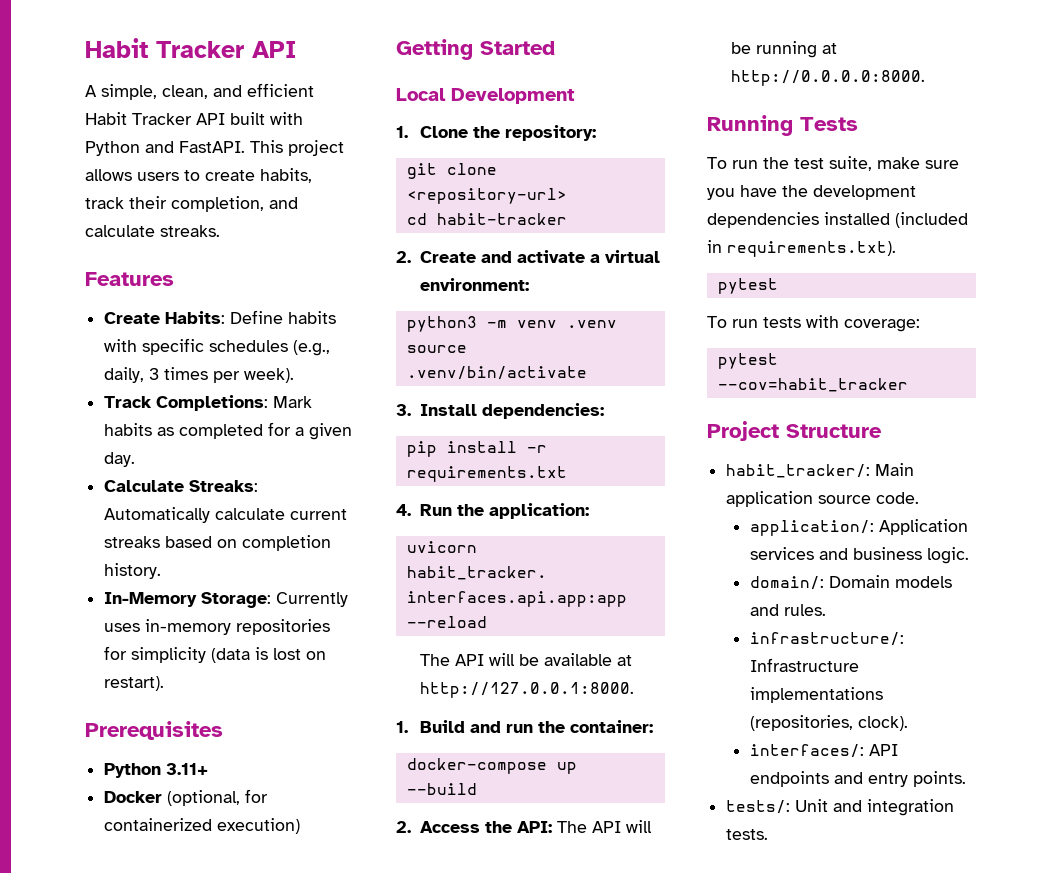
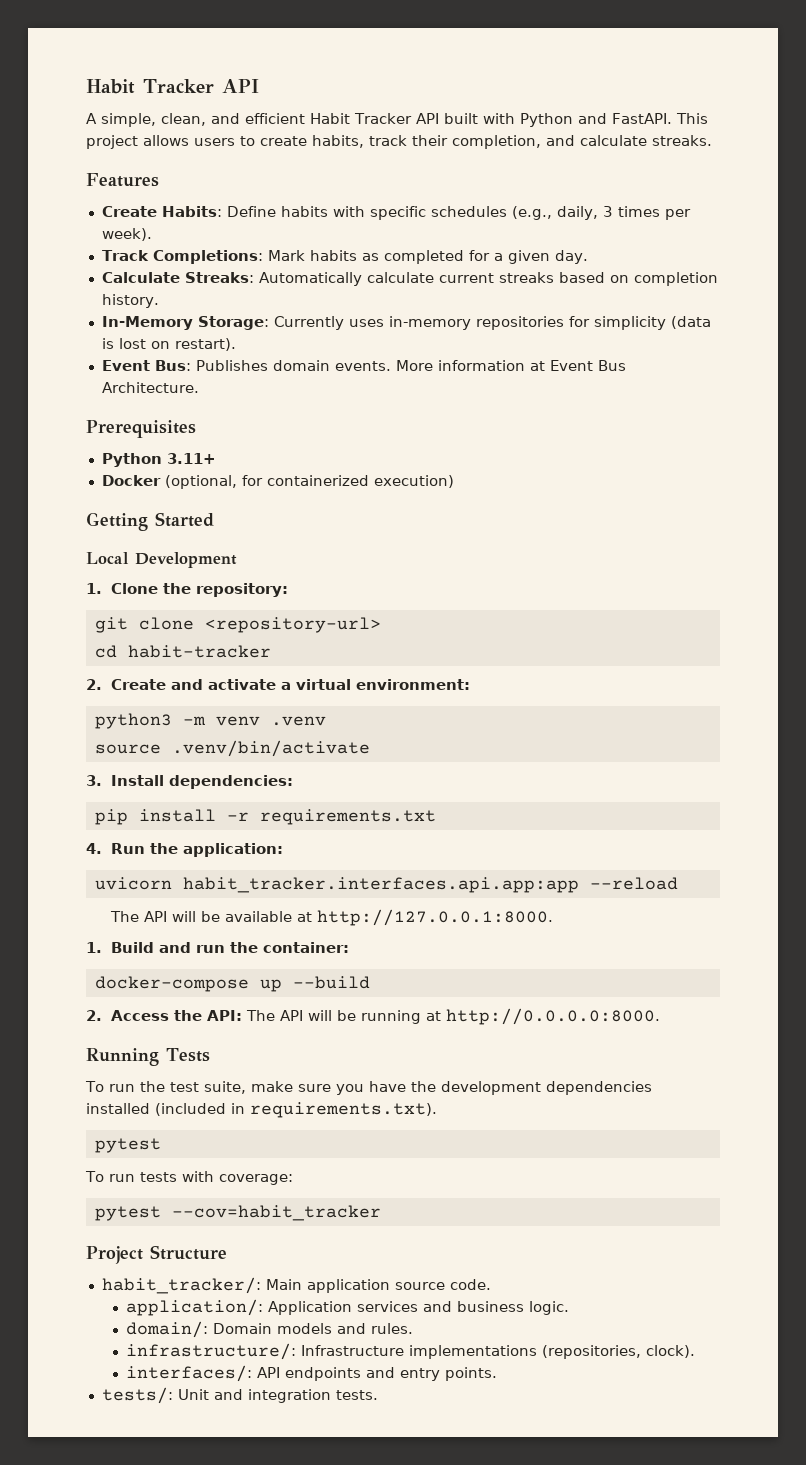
+ Event Bus: Publishes domain events. More information at Event Bus Architecture.

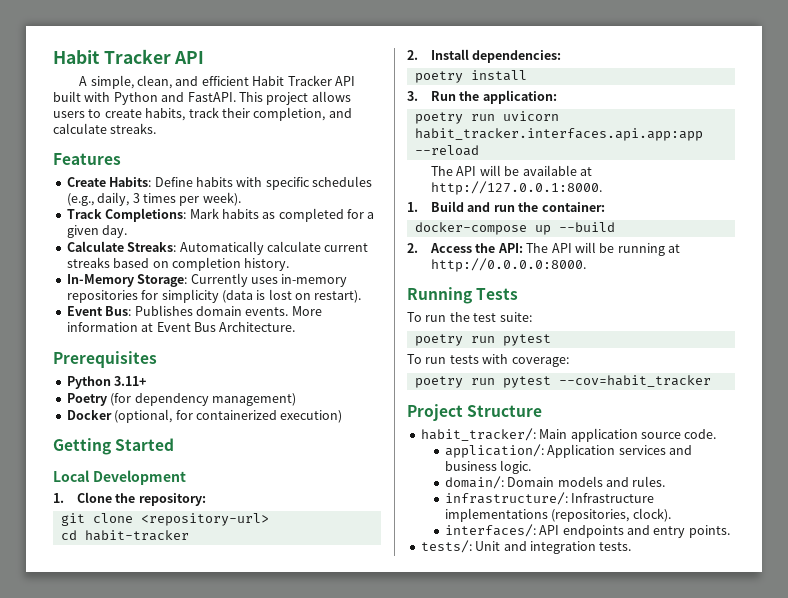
+ Poetry (for dependency management)
- 2. Create and activate a virtual environment:
- python3 -m venv .venv
- source .venv/bin/activate
- 3. Install dependencies:
+ 2. Install dependencies:
- pip install -r requirements.txt
- 4. Run the application:
+ poetry install
+ 3. Run the application:
- uvicorn habit_tracker.interfaces.api.app:app --reload
+ poetry run uvicorn habit_tracker.interfaces.api.app:app --reload
- To run the test suite, make sure you have the development dependencies installed (included in requirements.txt).
- pytest
+ To run the test suite:
+ poetry run pytest
- pytest --cov=habit_tracker
+ poetry run pytest --cov=habit_tracker

